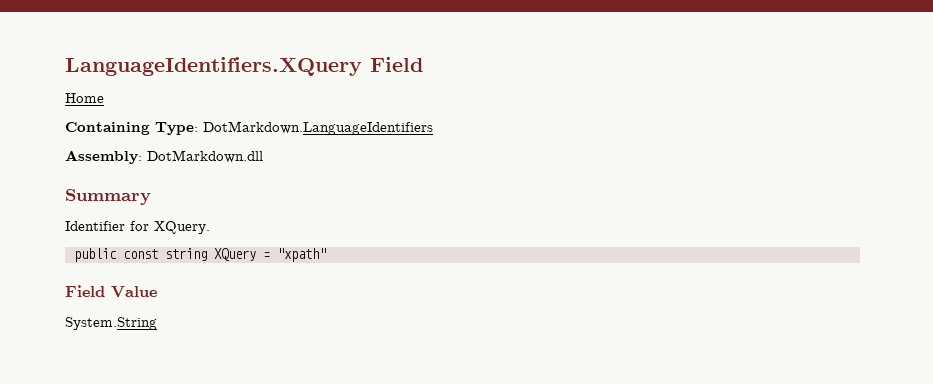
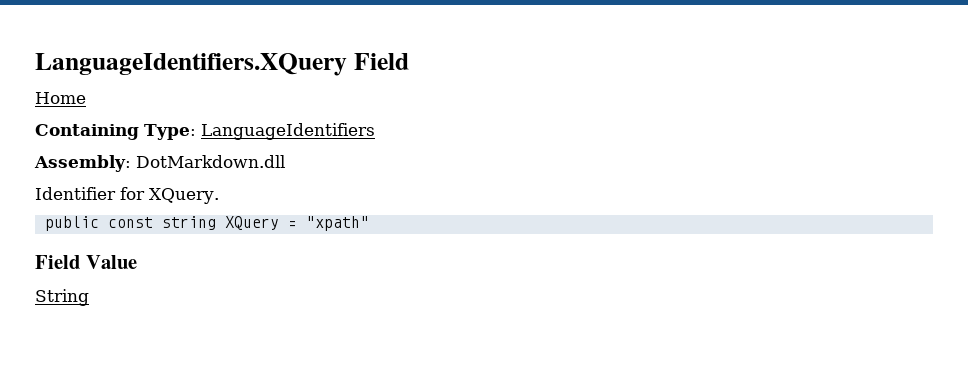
- Containing Type: DotMarkdown.LanguageIdentifiers
+ Containing Type: LanguageIdentifiers
- Summary
- System.String
+ String

